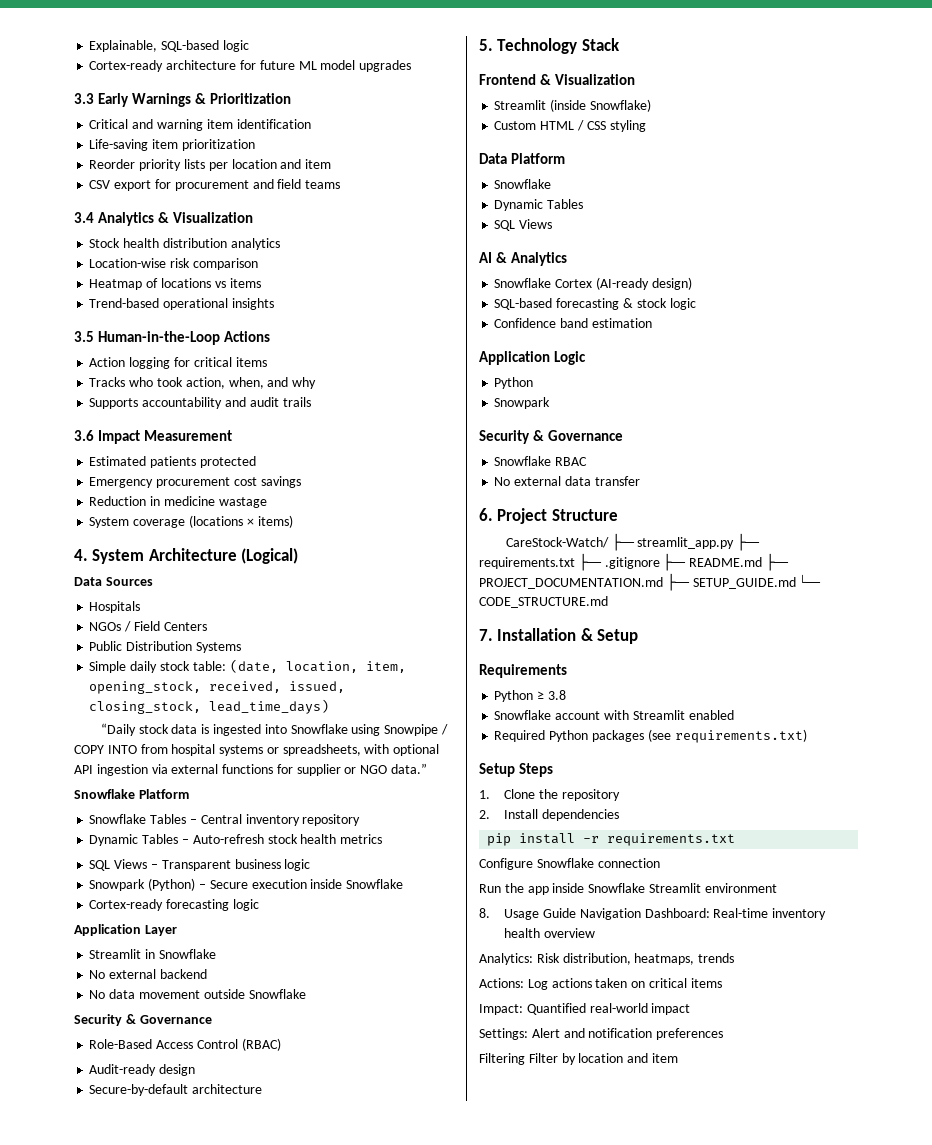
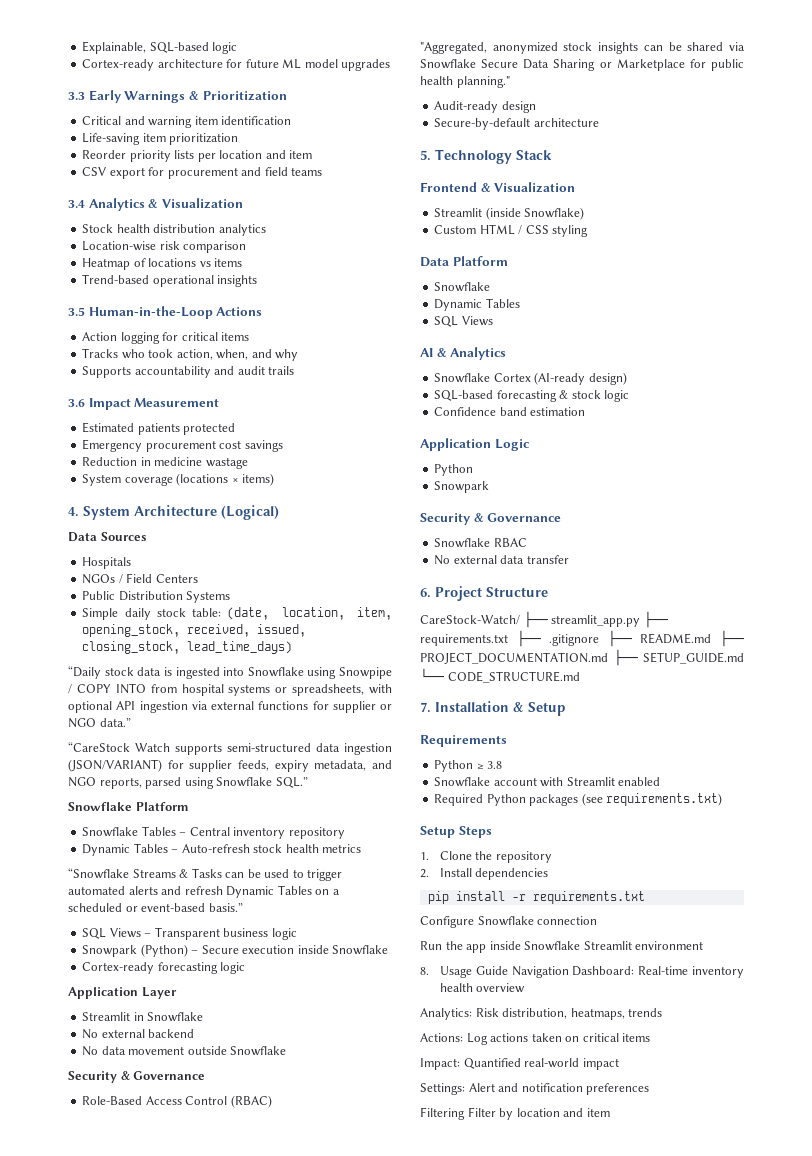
+ “CareStock Watch supports semi-structured data ingestion (JSON/VARIANT) for supplier feeds, expiry metadata, and NGO reports, parsed using Snowflake SQL.”
+ “Snowflake Streams & Tasks can be used to trigger automated alerts and refresh Dynamic Tables on a scheduled or event-based basis.”
+ "Aggregated, anonymized stock insights can be shared via Snowflake Secure Data Sharing or Marketplace for public health planning."

